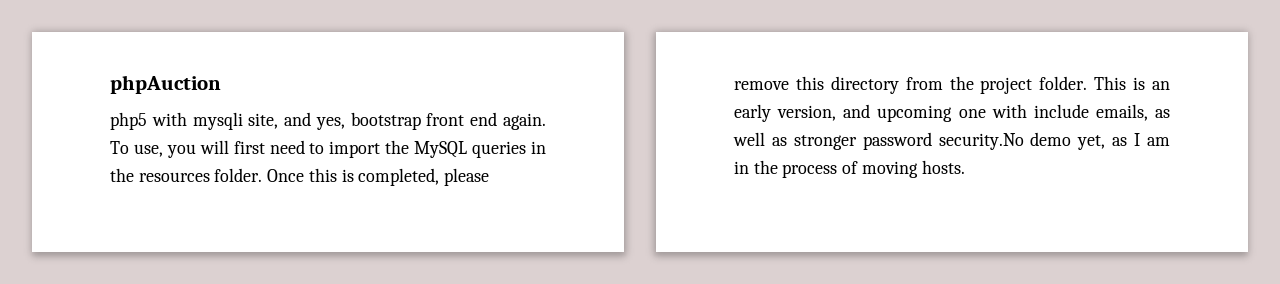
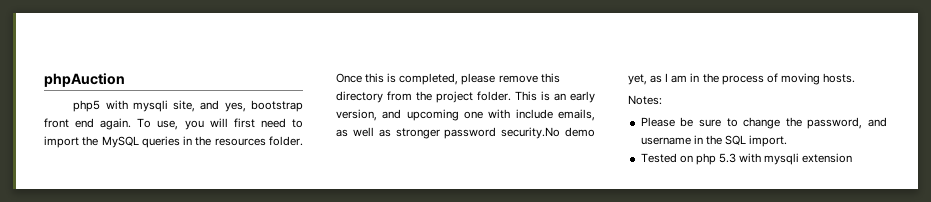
+ Notes:
+ Please be sure to change the password, and username in the SQL import.
+ Tested on php 5.3 with mysqli extension

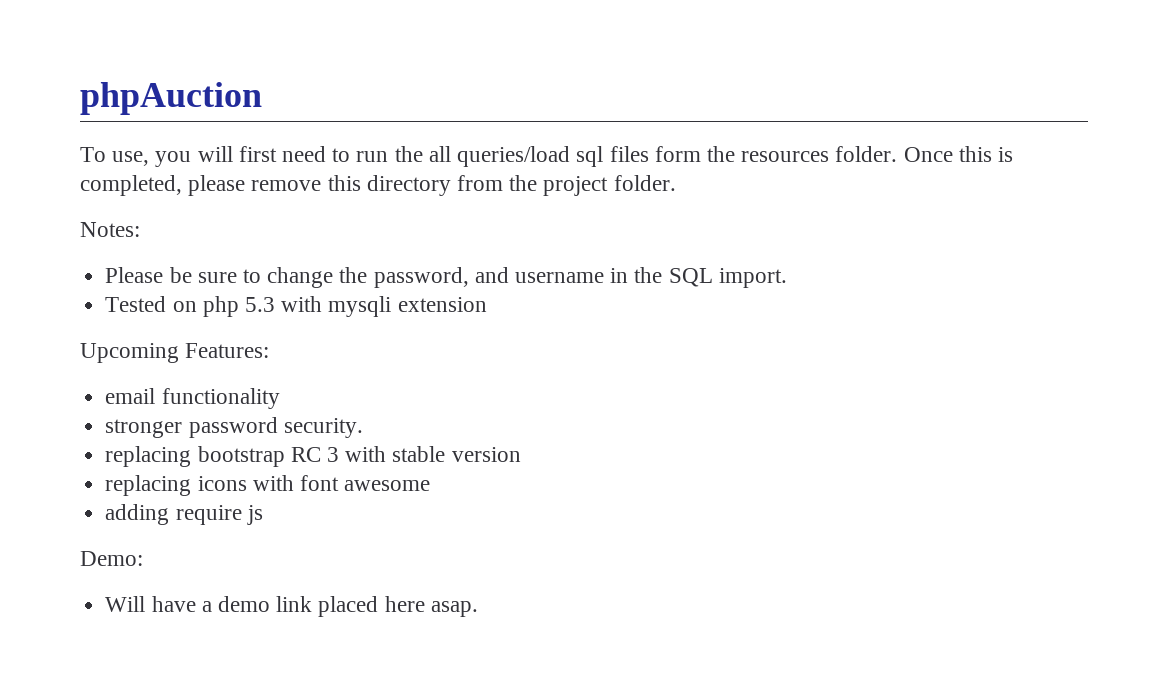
- php5 with mysqli site, and yes, bootstrap front end again. To use, you will first need to import the MySQL queries in the resources folder.
+ To use, you will first need to run the all queries/load sql files form the resources folder.
- This is an early version, and upcoming one with include emails, as well as stronger password security.No demo yet, as I am in the process of moving hosts.
+ Upcoming Features:
+ email functionality
+ stronger password security.
+ replacing bootstrap RC 3 with stable version
+ replacing icons with font awesome
+ adding require js
+ Demo:
+ Will have a demo link placed here asap.

